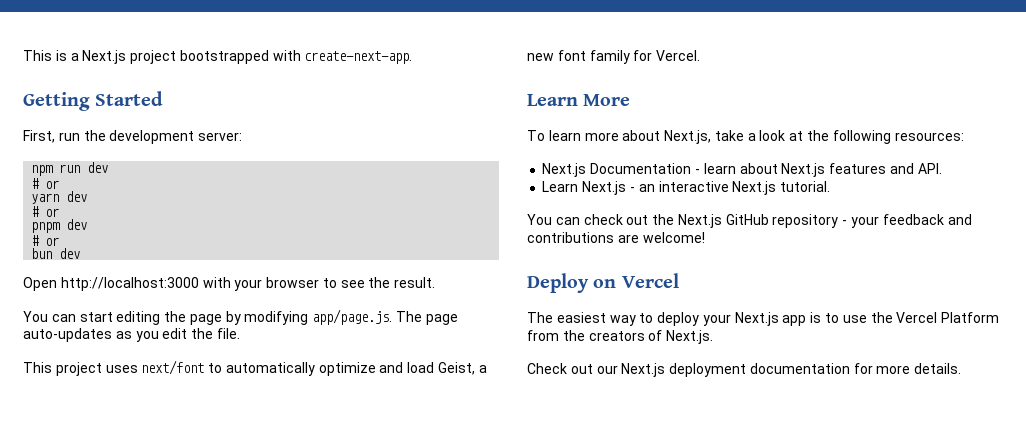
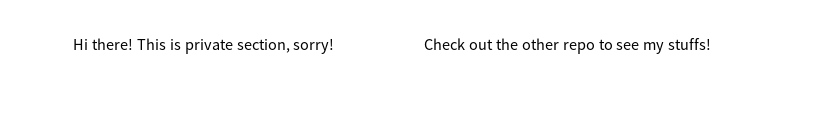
- This is a Next.js project bootstrapped with create-next-app.
- Getting Started
- First, run the development server:
- npm run dev
- # or
- yarn dev
- # or
- pnpm dev
- # or
- bun dev
- Open http://localhost:3000 with your browser to see the result.
- You can start editing the page by modifying app/page.js. The page auto-updates as you edit the file.
- This project uses next/font to automatically optimize and load Geist, a new font family for Vercel.
- Learn More
- To learn more about Next.js, take a look at the following resources:
- Next.js Documentation - learn about Next.js features and API.
- Learn Next.js - an interactive Next.js tutorial.
- You can check out the Next.js GitHub repository - your feedback and contributions are welcome!
- Deploy on Vercel
- The easiest way to deploy your Next.js app is to use the Vercel Platform from the creators of Next.js.
- Check out our Next.js deployment documentation for more details.
+ Hi there! This is private section, sorry!
+ Check out the other repo to see my stuffs!

